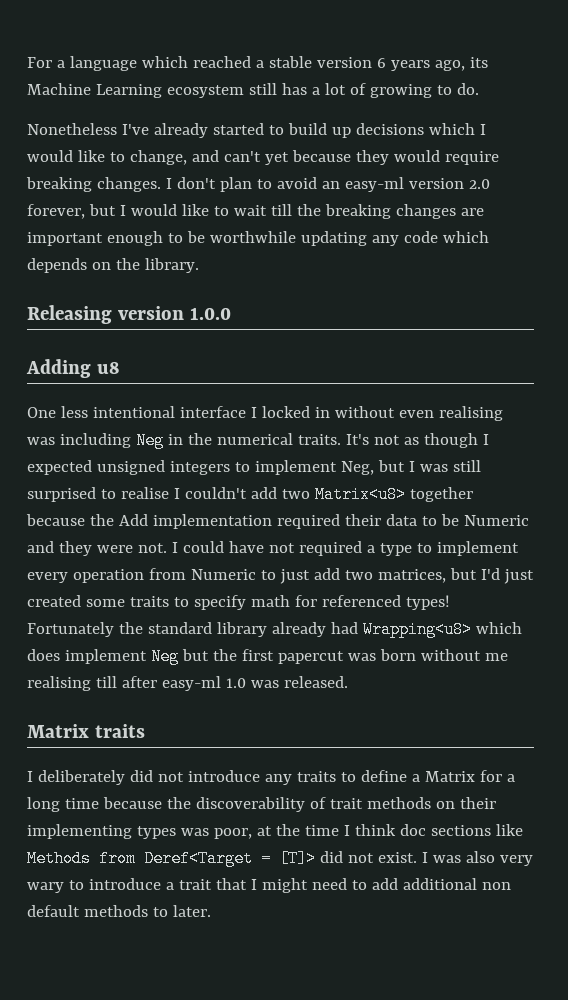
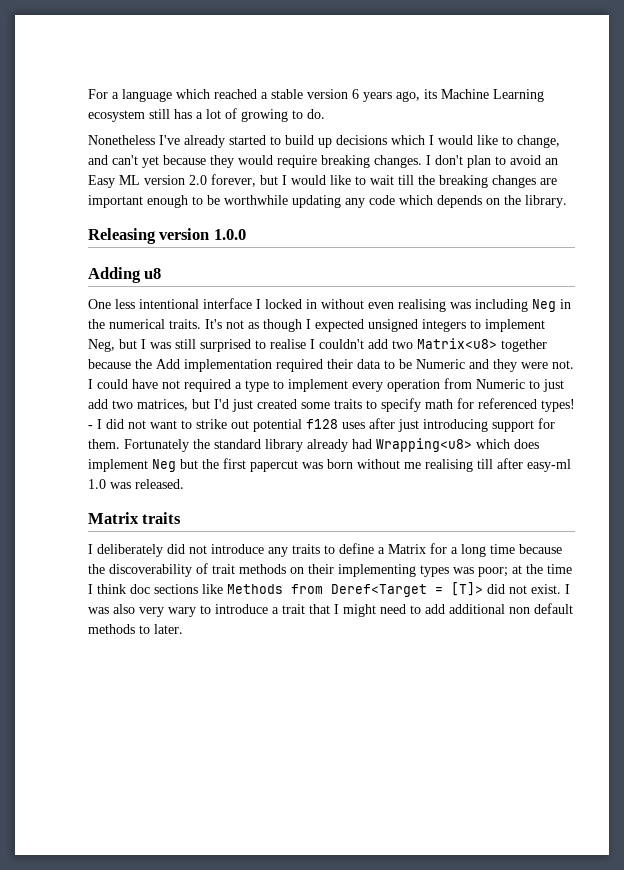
- I don't plan to avoid an easy-ml version 2.0 forever, but I would like to wait till the breaking changes are important enough to be worthwhile updating any code which depends on the library.
+ I don't plan to avoid an Easy ML version 2.0 forever, but I would like to wait till the breaking changes are important enough to be worthwhile updating any code which depends on the library.
+ - I did not want to strike out potential f128 uses after just introducing support for them.
- I deliberately did not introduce any traits to define a Matrix for a long time because the discoverability of trait methods on their implementing types was poor, at the time I think doc sections like Methods from Deref<Target = [T]> did not exist.
+ I deliberately did not introduce any traits to define a Matrix for a long time because the discoverability of trait methods on their implementing types was poor; at the time I think doc sections like Methods from Deref<Target = [T]> did not exist.

